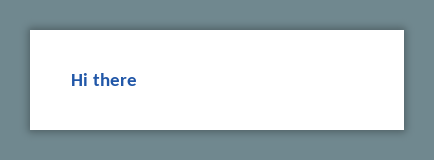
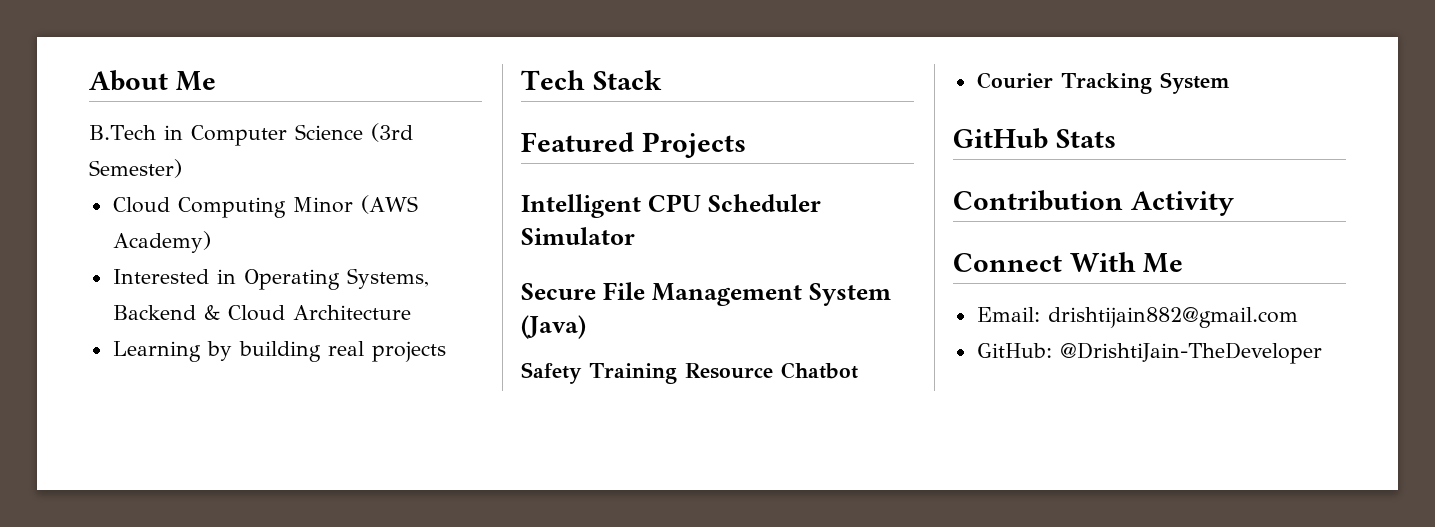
- Hi there
+ About Me
+ B.Tech in Computer Science (3rd Semester)
+ Cloud Computing Minor (AWS Academy)
+ Interested in Operating Systems, Backend & Cloud Architecture
+ Learning by building real projects
+ Tech Stack
+ Featured Projects
+ Intelligent CPU Scheduler Simulator
+ Secure File Management System (Java)
+ Safety Training Resource Chatbot
+ Courier Tracking System
+ GitHub Stats
+ Contribution Activity
+ Connect With Me
+ Email: drishtijain882@gmail.com
+ GitHub: @DrishtiJain-TheDeveloper

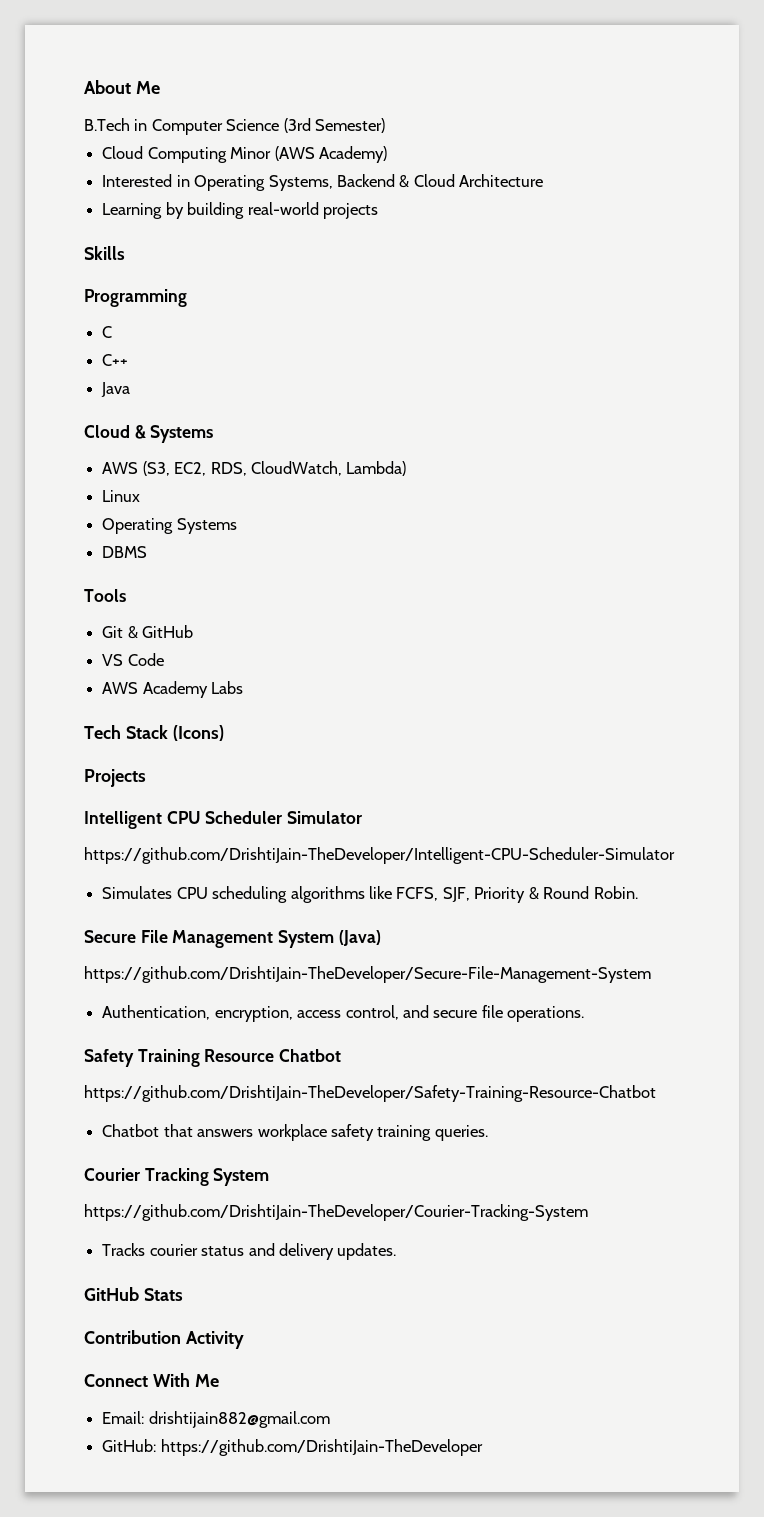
- Learning by building real projects
+ Learning by building real-world projects
+ Skills
+ Programming
+ C
+ C++
+ Java
+ Cloud & Systems
+ AWS (S3, EC2, RDS, CloudWatch, Lambda)
+ Linux
+ Operating Systems
+ DBMS
+ Tools
+ Git & GitHub
+ VS Code
+ AWS Academy Labs
- Tech Stack
- Featured Projects
+ Tech Stack (Icons)
+ Projects
+ https://github.com/DrishtiJain-TheDeveloper/Intelligent-CPU-Scheduler-Simulator
+ Simulates CPU scheduling algorithms like FCFS, SJF, Priority & Round Robin.
+ https://github.com/DrishtiJain-TheDeveloper/Secure-File-Management-System
+ Authentication, encryption, access control, and secure file operations.
  Safety Training Resource Chatbot
+ https://github.com/DrishtiJain-TheDeveloper/Safety-Training-Resource-Chatbot
+ Chatbot that answers workplace safety training queries.
  Courier Tracking System
+ https://github.com/DrishtiJain-TheDeveloper/Courier-Tracking-System
+ Tracks courier status and delivery updates.
- GitHub: @DrishtiJain-TheDeveloper
+ GitHub: https://github.com/DrishtiJain-TheDeveloper

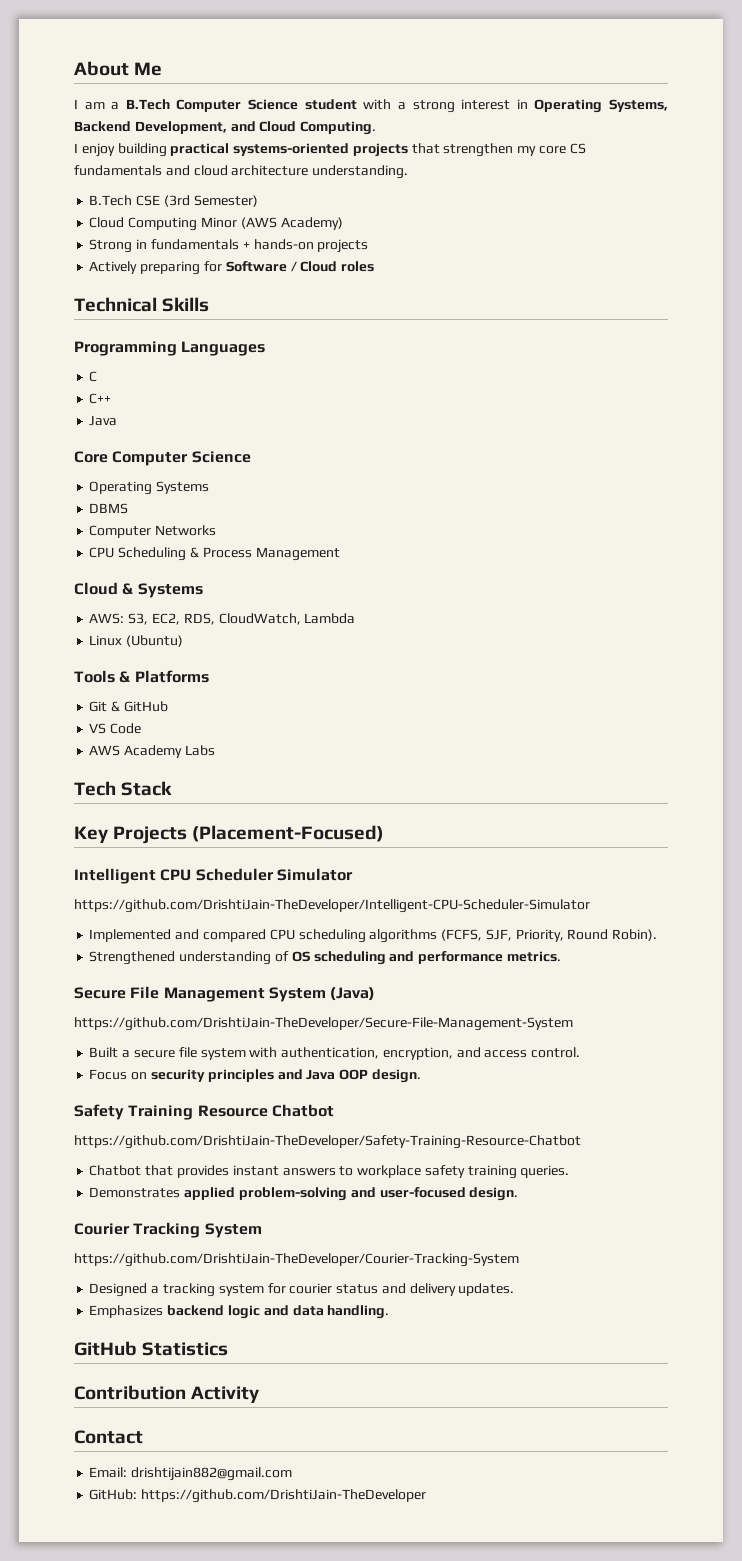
- B.Tech in Computer Science (3rd Semester)
+ I am a B.Tech Computer Science student with a strong interest in Operating Systems, Backend Development, and Cloud Computing.
+ I enjoy building practical systems-oriented projects that strengthen my core CS fundamentals and cloud architecture understanding.
+ B.Tech CSE (3rd Semester)
- Interested in Operating Systems, Backend & Cloud Architecture
- Learning by building real-world projects
- Skills
+ Strong in fundamentals + hands-on projects
+ Actively preparing for Software / Cloud roles
+ Technical Skills
- Programming
+ Programming Languages
- Cloud & Systems
- AWS (S3, EC2, RDS, CloudWatch, Lambda)
- Linux
+ Core Computer Science
  Operating Systems
  DBMS
+ Computer Networks
+ CPU Scheduling & Process Management
+ Cloud & Systems
+ AWS: S3, EC2, RDS, CloudWatch, Lambda
+ Linux (Ubuntu)
- Tools
+ Tools & Platforms
- Tech Stack (Icons)
- Projects
+ Tech Stack
+ Key Projects (Placement-Focused)
- Simulates CPU scheduling algorithms like FCFS, SJF, Priority & Round Robin.
+ Implemented and compared CPU scheduling algorithms (FCFS, SJF, Priority, Round Robin).
+ Strengthened understanding of OS scheduling and performance metrics.
- Authentication, encryption, access control, and secure file operations.
+ Built a secure file system with authentication, encryption, and access control.
+ Focus on security principles and Java OOP design.
- Chatbot that answers workplace safety training queries.
+ Chatbot that provides instant answers to workplace safety training queries.
+ Demonstrates applied problem-solving and user-focused design.
- Tracks courier status and delivery updates.
+ Designed a tracking system for courier status and delivery updates.
- GitHub Stats
+ Emphasizes backend logic and data handling.
+ GitHub Statistics
- Connect With Me
+ Contact

